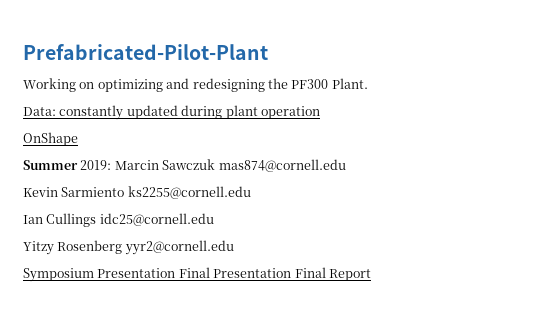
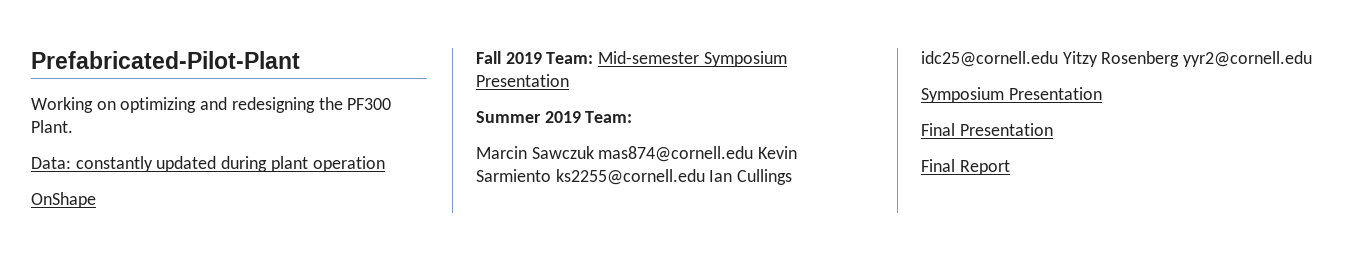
+ Fall 2019 Team: Mid-semester Symposium Presentation
- Summer 2019: Marcin Sawczuk mas874@cornell.edu
- Kevin Sarmiento ks2255@cornell.edu
- Ian Cullings idc25@cornell.edu
- Yitzy Rosenberg yyr2@cornell.edu
- Symposium Presentation Final Presentation Final Report
+ Summer 2019 Team:
+ Marcin Sawczuk mas874@cornell.edu Kevin Sarmiento ks2255@cornell.edu Ian Cullings idc25@cornell.edu Yitzy Rosenberg yyr2@cornell.edu
+ Symposium Presentation
+ Final Presentation
+ Final Report

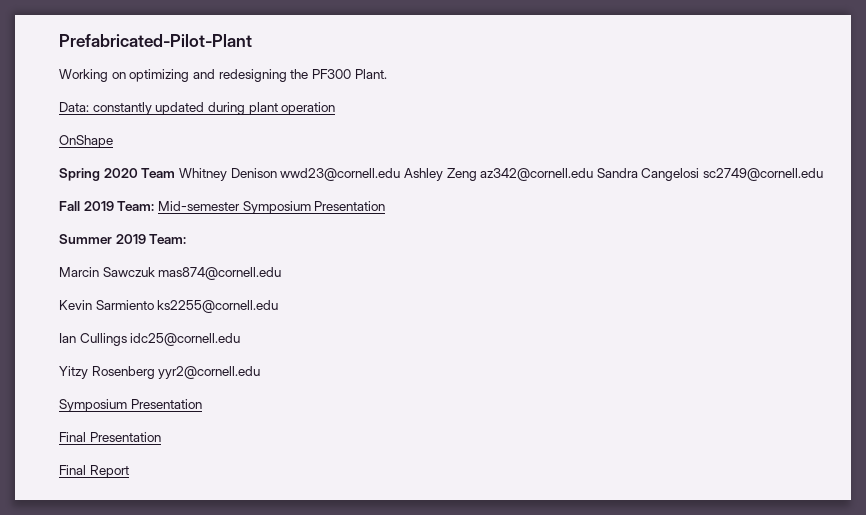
+ Spring 2020 Team Whitney Denison wwd23@cornell.edu Ashley Zeng az342@cornell.edu Sandra Cangelosi sc2749@cornell.edu
- Marcin Sawczuk mas874@cornell.edu Kevin Sarmiento ks2255@cornell.edu Ian Cullings idc25@cornell.edu Yitzy Rosenberg yyr2@cornell.edu
+ Marcin Sawczuk mas874@cornell.edu
+ Kevin Sarmiento ks2255@cornell.edu
+ Ian Cullings idc25@cornell.edu
+ Yitzy Rosenberg yyr2@cornell.edu

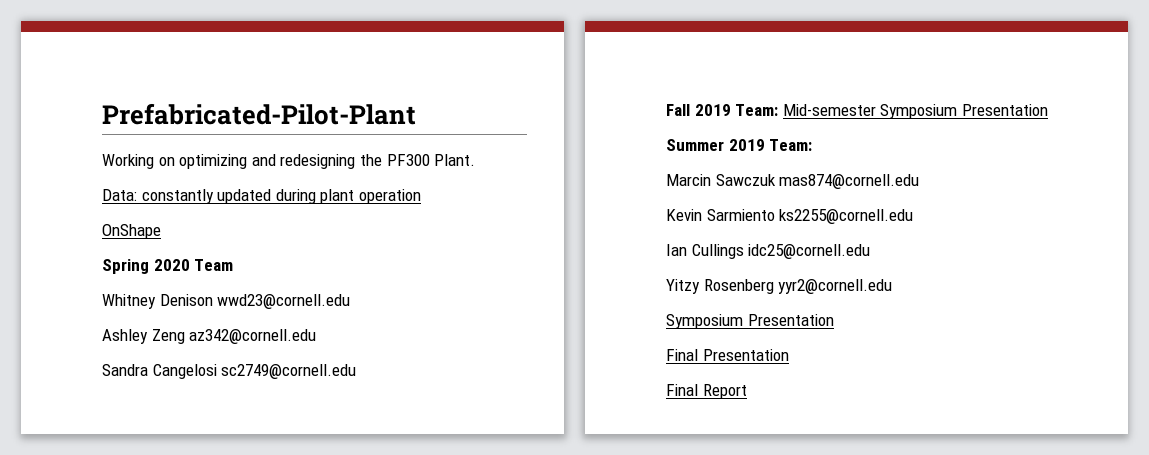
- Spring 2020 Team Whitney Denison wwd23@cornell.edu Ashley Zeng az342@cornell.edu Sandra Cangelosi sc2749@cornell.edu
+ Spring 2020 Team
+ Whitney Denison wwd23@cornell.edu
+ Ashley Zeng az342@cornell.edu
+ Sandra Cangelosi sc2749@cornell.edu

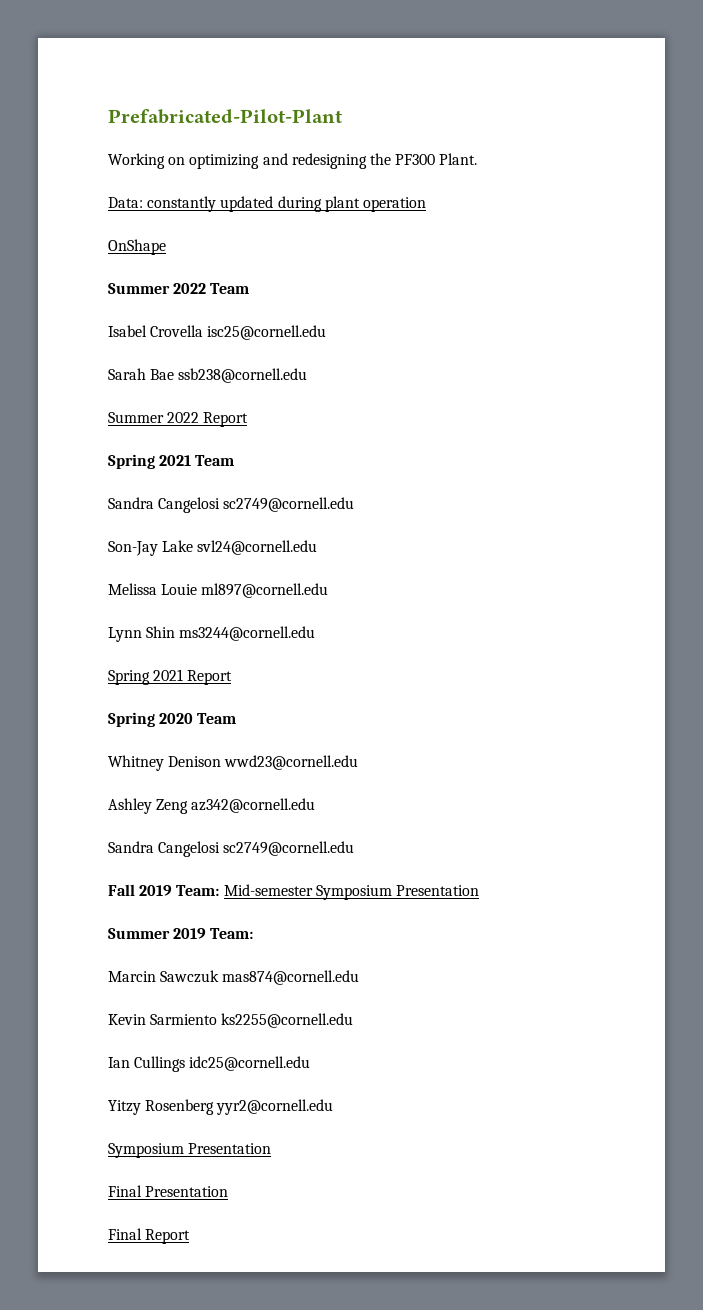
+ Summer 2022 Team
+ Isabel Crovella isc25@cornell.edu
+ Sarah Bae ssb238@cornell.edu
+ Summer 2022 Report
+ Spring 2021 Team
+ Sandra Cangelosi sc2749@cornell.edu
+ Son-Jay Lake svl24@cornell.edu
+ Melissa Louie ml897@cornell.edu
+ Lynn Shin ms3244@cornell.edu
+ Spring 2021 Report

